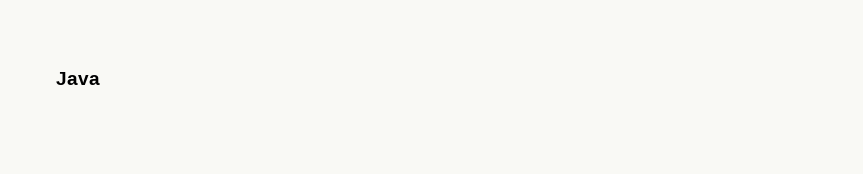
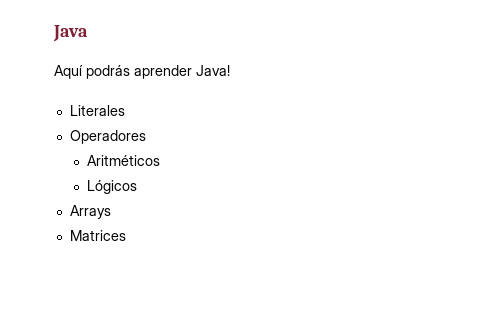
+ Aquí podrás aprender Java!
+ Literales
+ Operadores
+ Aritméticos
+ Lógicos
+ Arrays
+ Matrices

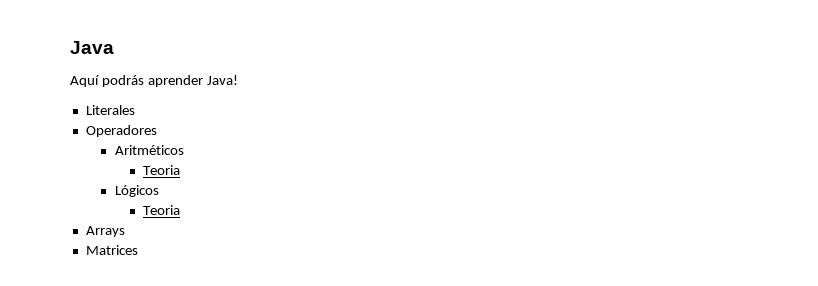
  Aritméticos
+ Teoria
  Lógicos
+ Teoria

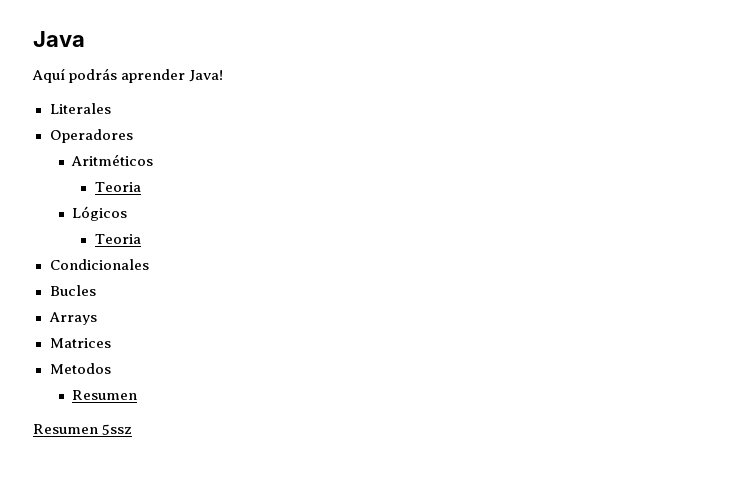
+ Condicionales
+ Bucles
+ Metodos
+ Resumen
+ Resumen 5ssz

